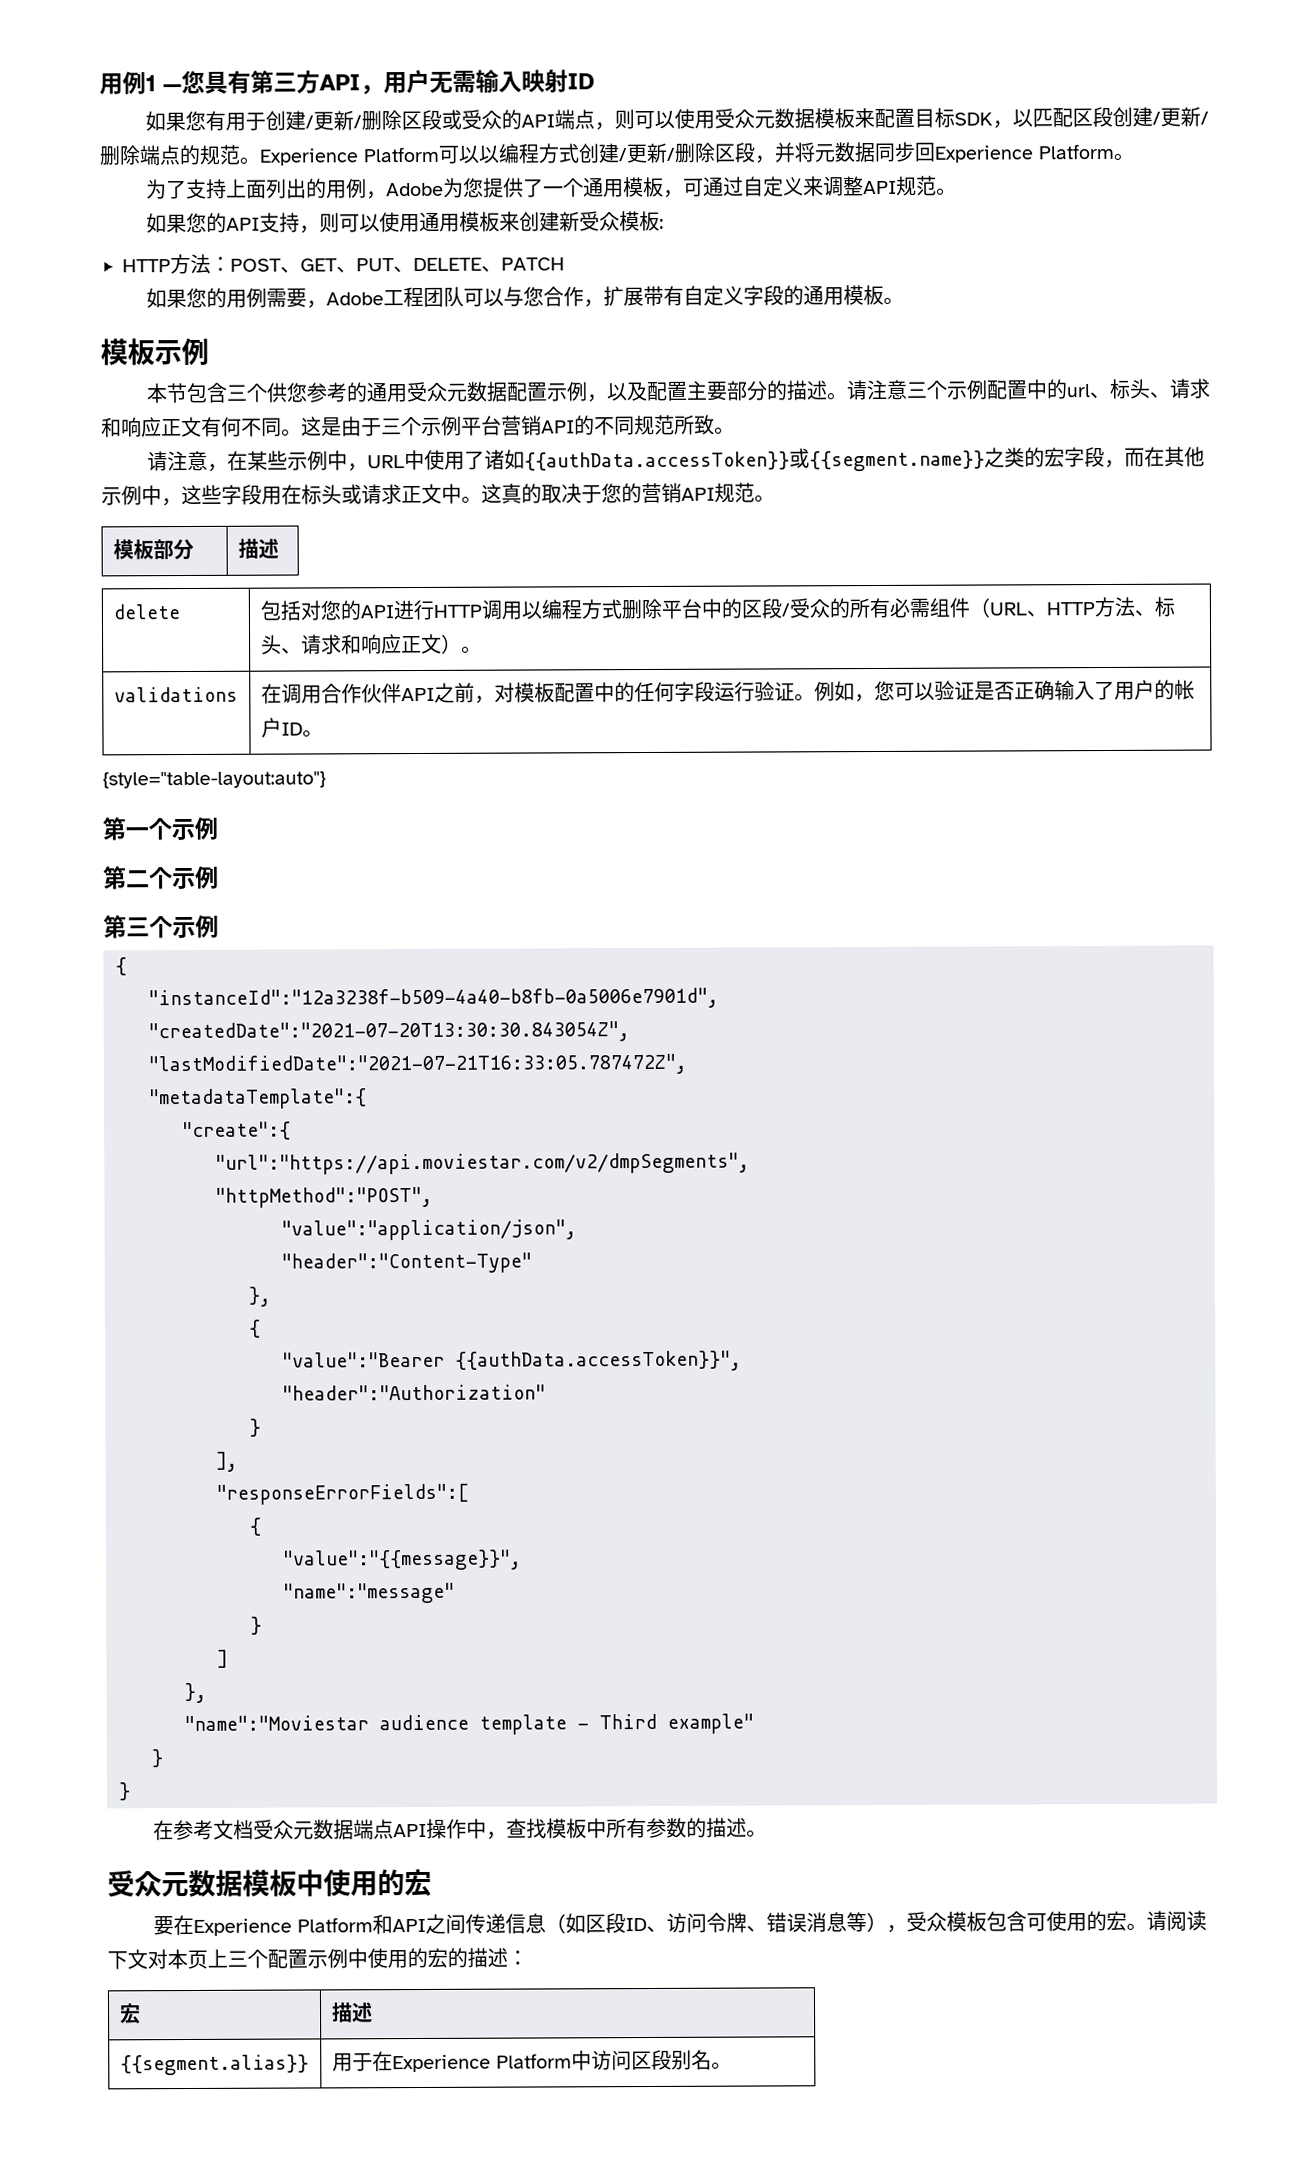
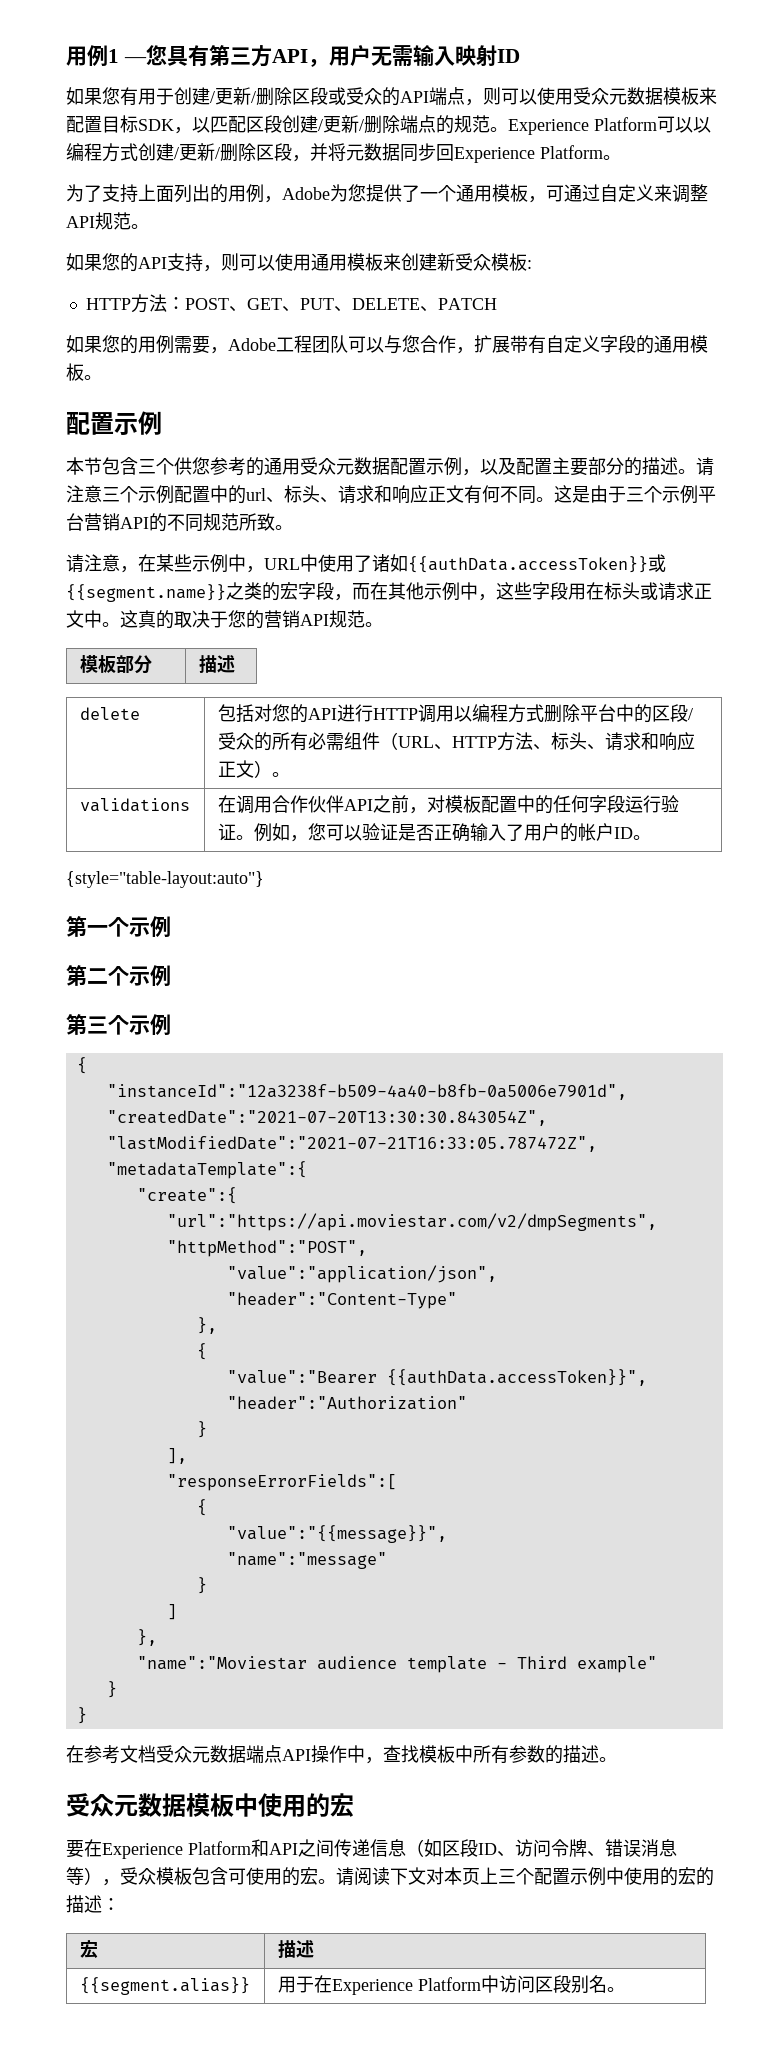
  如果您的用例需要，Adobe工程团队可以与您合作，扩展带有自定义字段的通用模板。
- 模板示例
+ 配置示例

